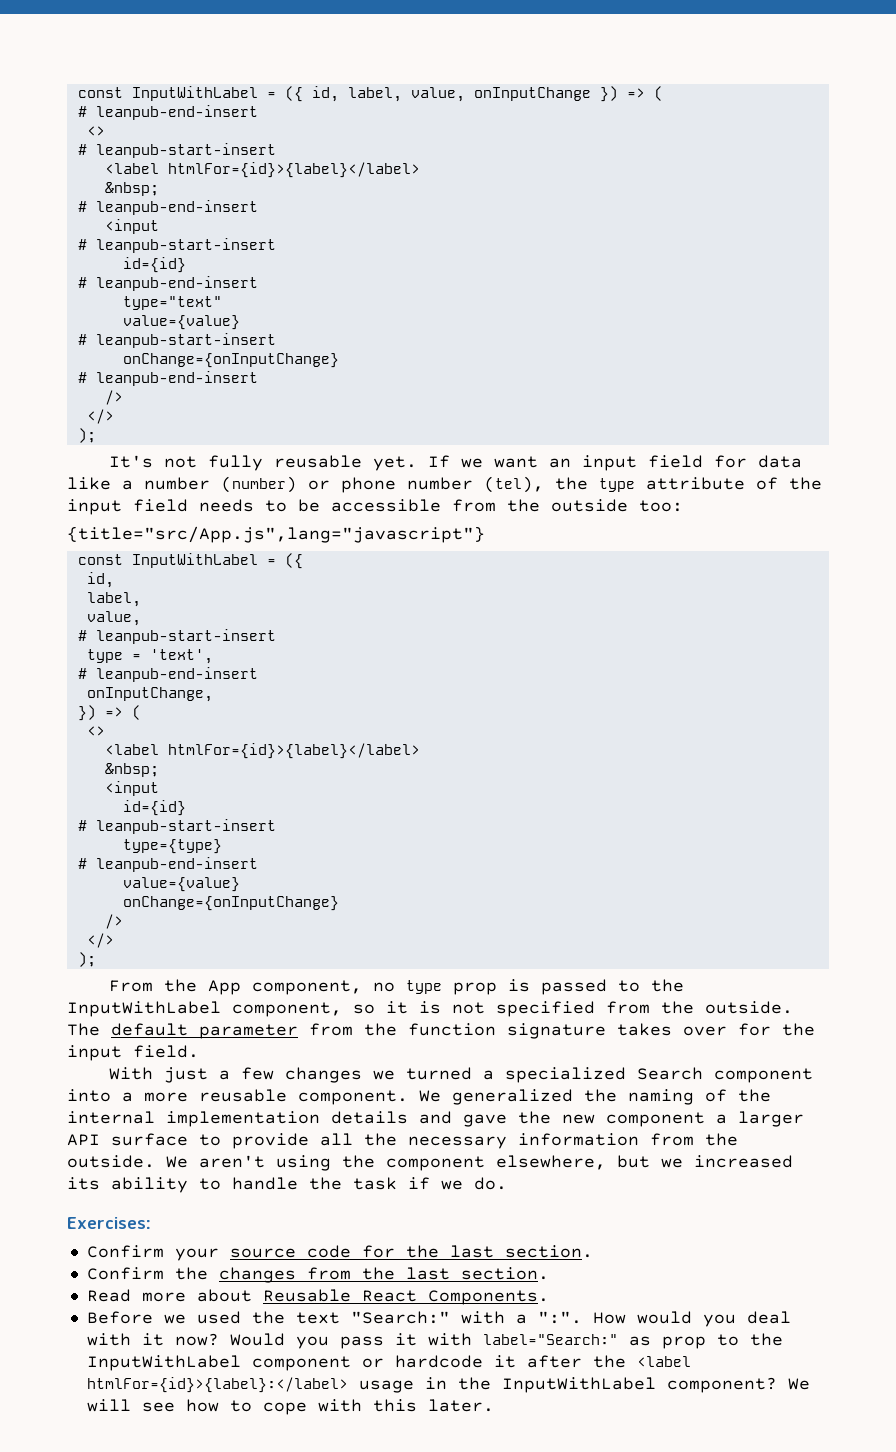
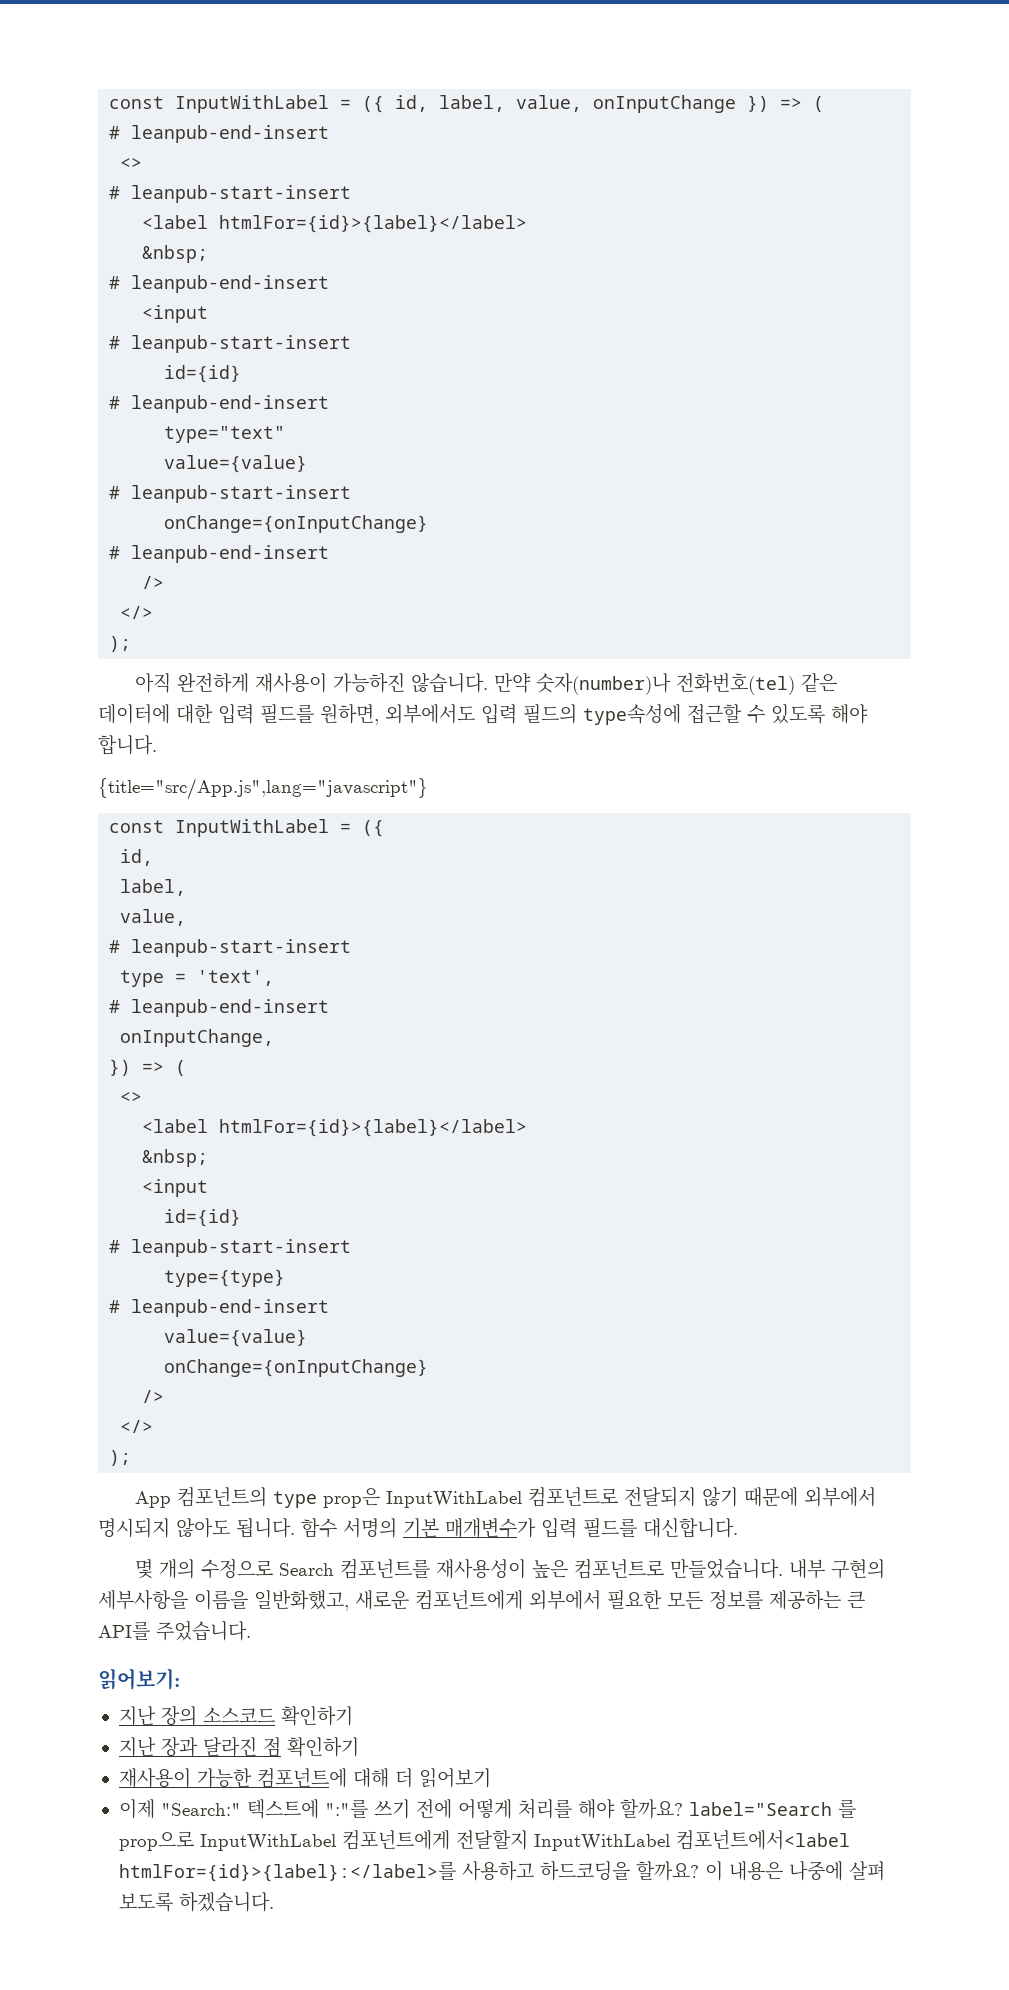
- It's not fully reusable yet. If we want an input field for data like a number (number) or phone number (tel), the type attribute of the input field needs to be accessible from the outside too:
+ 아직 완전하게 재사용이 가능하진 않습니다. 만약 숫자(number)나 전화번호(tel) 같은 데이터에 대한 입력 필드를 원하면, 외부에서도 입력 필드의 type속성에 접근할 수 있도록 해야 합니다.
- From the App component, no type prop is passed to the InputWithLabel component, so it is not specified from the outside. The default parameter from the function signature takes over for the input field.
- With just a few changes we turned a specialized Search component into a more reusable component. We generalized the naming of the internal implementation details and gave the new component a larger API surface to provide all the necessary information from the outside. We aren't using the component elsewhere, but we increased its ability to handle the task if we do.
- Exercises:
- Confirm your source code for the last section.
- Confirm the changes from the last section.
- Read more about Reusable React Components.
- Before we used the text "Search:" with a ":". How would you deal with it now? Would you pass it with label="Search:" as prop to the InputWithLabel component or hardcode it after the <label htmlFor={id}>{label}:</label> usage in the InputWithLabel component? We will see how to cope with this later.
+ App 컴포넌트의 type prop은 InputWithLabel 컴포넌트로 전달되지 않기 때문에 외부에서 명시되지 않아도 됩니다. 함수 서명의 기본 매개변수가 입력 필드를 대신합니다.
+ 몇 개의 수정으로 Search 컴포넌트를 재사용성이 높은 컴포넌트로 만들었습니다. 내부 구현의 세부사항을 이름을 일반화했고, 새로운 컴포넌트에게 외부에서 필요한 모든 정보를 제공하는 큰 API를 주었습니다.
+ 읽어보기:
+ 지난 장의 소스코드 확인하기
+ 지난 장과 달라진 점 확인하기
+ 재사용이 가능한 컴포넌트에 대해 더 읽어보기
+ 이제 "Search:" 텍스트에 ":"를 쓰기 전에 어떻게 처리를 해야 할까요? label="Search 를 prop으로 InputWithLabel 컴포넌트에게 전달할지 InputWithLabel 컴포넌트에서<label htmlFor={id}>{label}:</label>를 사용하고 하드코딩을 할까요? 이 내용은 나중에 살펴 보도록 하겠습니다.

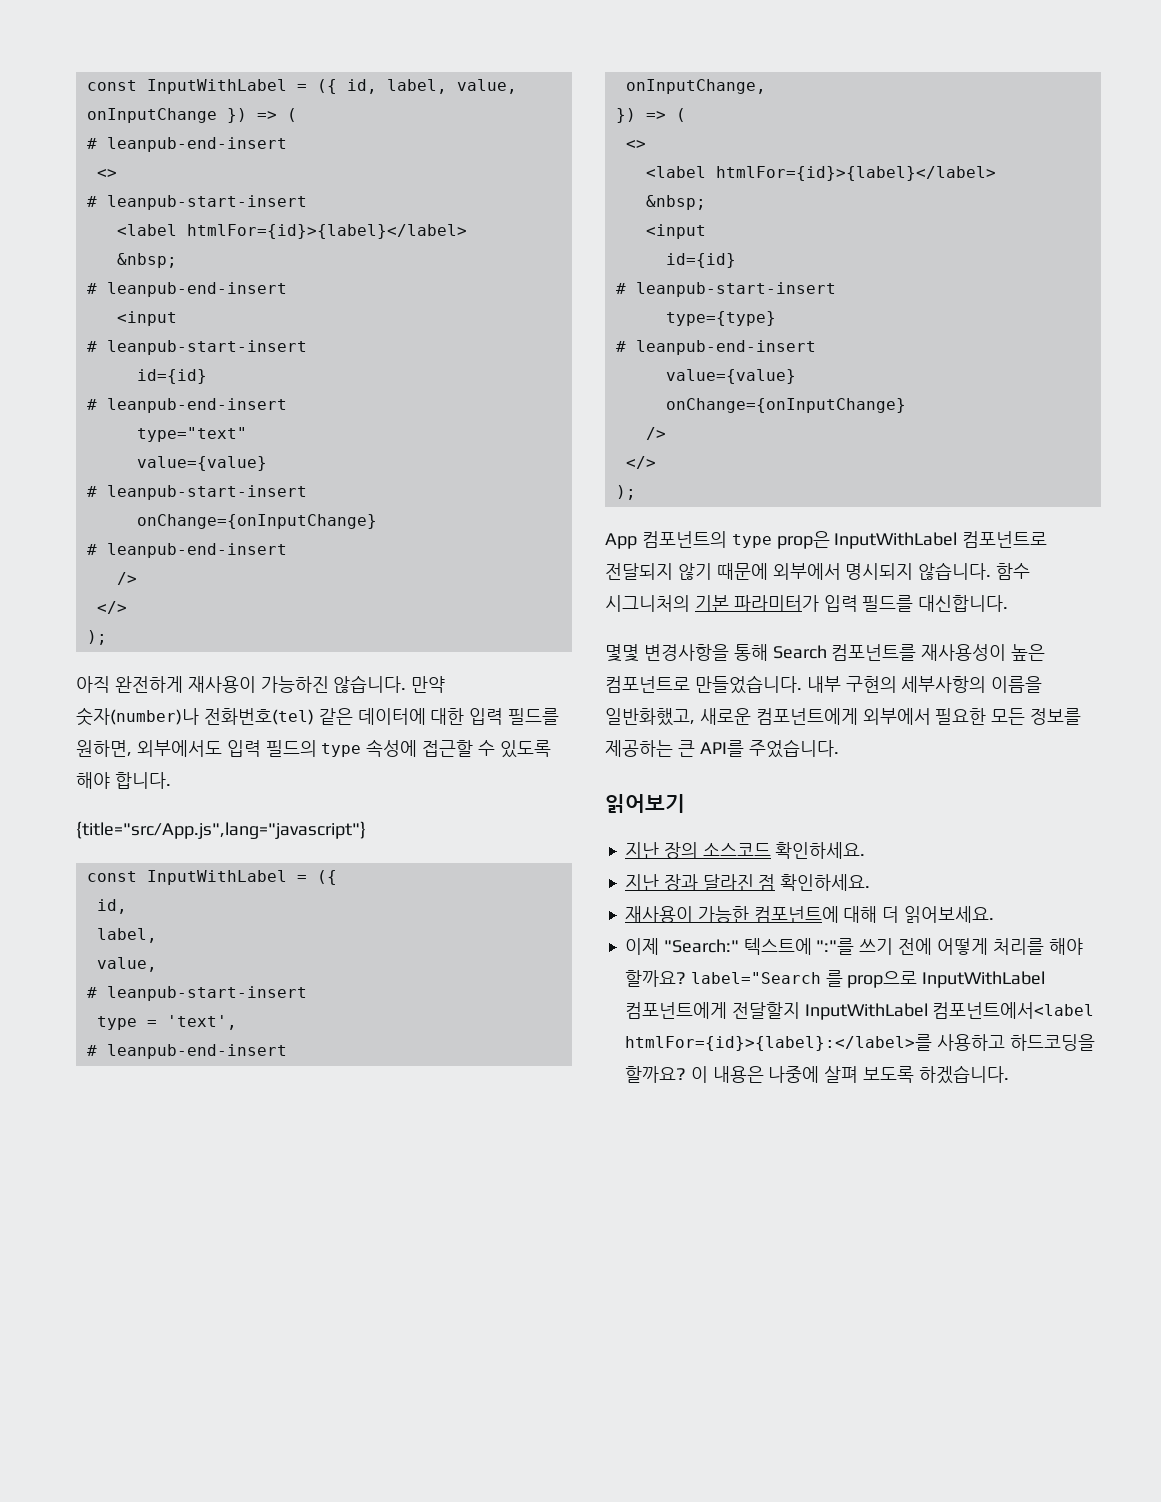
- 만약 숫자(number)나 전화번호(tel) 같은 데이터에 대한 입력 필드를 원하면, 외부에서도 입력 필드의 type속성에 접근할 수 있도록 해야 합니다.
+ 만약 숫자(number)나 전화번호(tel) 같은 데이터에 대한 입력 필드를 원하면, 외부에서도 입력 필드의 type 속성에 접근할 수 있도록 해야 합니다.
- App 컴포넌트의 type prop은 InputWithLabel 컴포넌트로 전달되지 않기 때문에 외부에서 명시되지 않아도 됩니다. 함수 서명의 기본 매개변수가 입력 필드를 대신합니다.
+ App 컴포넌트의 type prop은 InputWithLabel 컴포넌트로 전달되지 않기 때문에 외부에서 명시되지 않습니다. 함수 시그니처의 기본 파라미터가 입력 필드를 대신합니다.
- 몇 개의 수정으로 Search 컴포넌트를 재사용성이 높은 컴포넌트로 만들었습니다.
+ 몇몇 변경사항을 통해 Search 컴포넌트를 재사용성이 높은 컴포넌트로 만들었습니다.
- 내부 구현의 세부사항을 이름을 일반화했고, 새로운 컴포넌트에게 외부에서 필요한 모든 정보를 제공하는 큰 API를 주었습니다.
+ 내부 구현의 세부사항의 이름을 일반화했고, 새로운 컴포넌트에게 외부에서 필요한 모든 정보를 제공하는 큰 API를 주었습니다.
- 읽어보기:
+ 읽어보기
- 지난 장의 소스코드 확인하기
+ 지난 장의 소스코드 확인하세요.
- 지난 장과 달라진 점 확인하기
+ 지난 장과 달라진 점 확인하세요.
- 재사용이 가능한 컴포넌트에 대해 더 읽어보기
+ 재사용이 가능한 컴포넌트에 대해 더 읽어보세요.

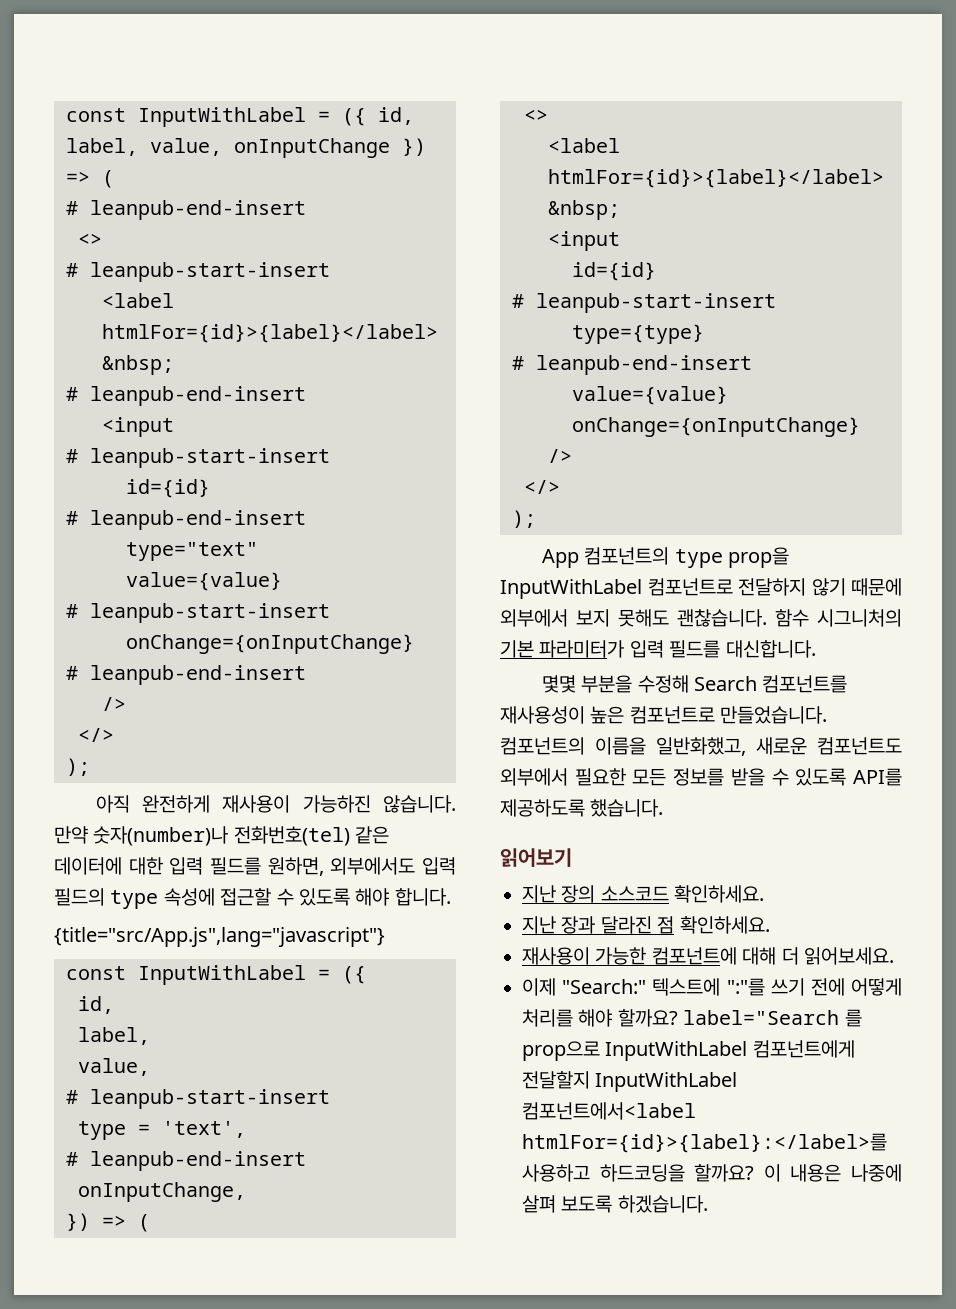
- App 컴포넌트의 type prop은 InputWithLabel 컴포넌트로 전달되지 않기 때문에 외부에서 명시되지 않습니다.
+ App 컴포넌트의 type prop을 InputWithLabel 컴포넌트로 전달하지 않기 때문에 외부에서 보지 못해도 괜찮습니다.
- 몇몇 변경사항을 통해 Search 컴포넌트를 재사용성이 높은 컴포넌트로 만들었습니다.
+ 몇몇 부분을 수정해 Search 컴포넌트를 재사용성이 높은 컴포넌트로 만들었습니다.
- 내부 구현의 세부사항의 이름을 일반화했고, 새로운 컴포넌트에게 외부에서 필요한 모든 정보를 제공하는 큰 API를 주었습니다.
+ 컴포넌트의 이름을 일반화했고, 새로운 컴포넌트도 외부에서 필요한 모든 정보를 받을 수 있도록 API를 제공하도록 했습니다.

